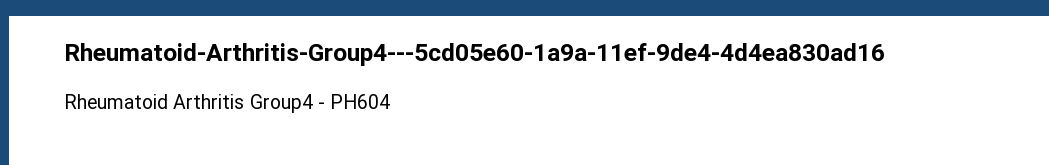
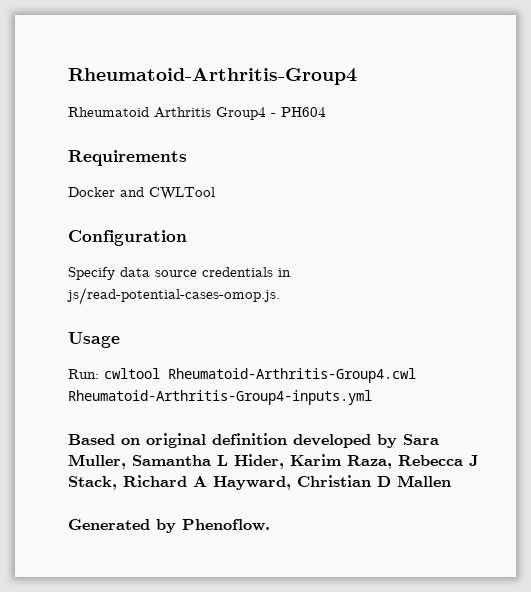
- Rheumatoid-Arthritis-Group4---5cd05e60-1a9a-11ef-9de4-4d4ea830ad16
+ Rheumatoid-Arthritis-Group4
+ Requirements
+ Docker and CWLTool
+ Configuration
+ Specify data source credentials in js/read-potential-cases-omop.js.
+ Usage
+ Run: cwltool Rheumatoid-Arthritis-Group4.cwl Rheumatoid-Arthritis-Group4-inputs.yml
+ Based on original definition developed by Sara Muller, Samantha L Hider, Karim Raza, Rebecca J Stack, Richard A Hayward, Christian D Mallen
+ Generated by Phenoflow.

